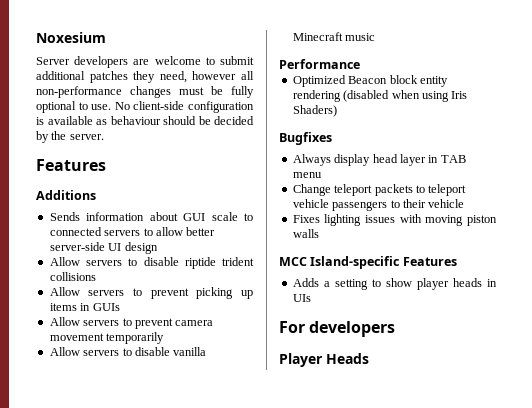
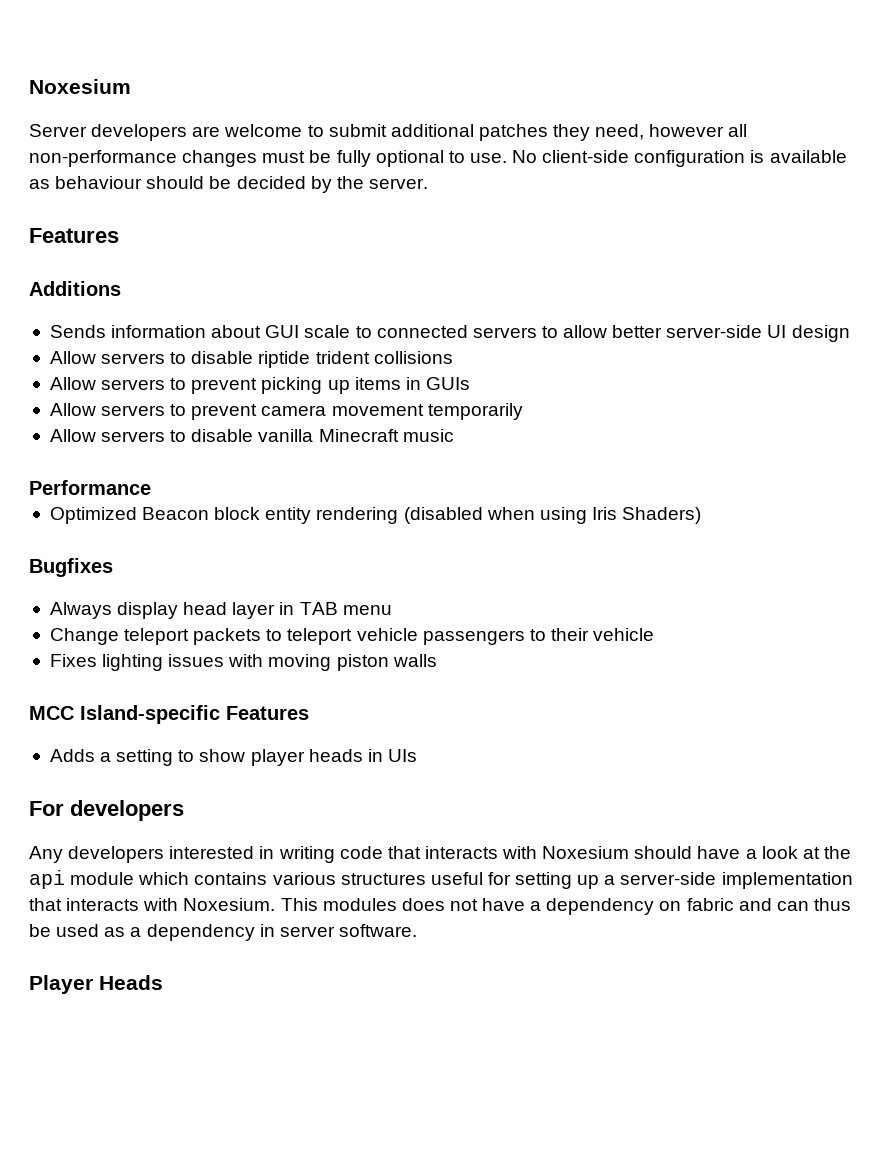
+ Any developers interested in writing code that interacts with Noxesium should have a look at the api module which contains various structures useful for setting up a server-side implementation that interacts with Noxesium. This modules does not have a dependency on fabric and can thus be used as a dependency in server software.

